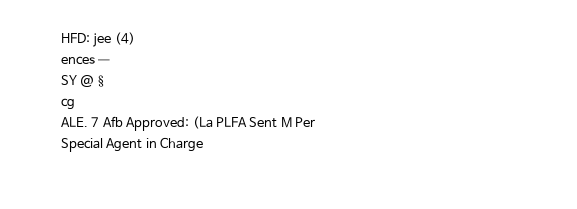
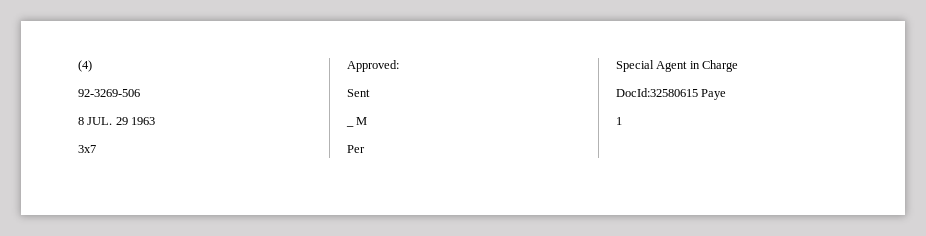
- HFD: jee (4)
+ (4)
- ences —
- SY @ §
- cg
- ALE. 7 Afb Approved: (La PLFA Sent M Per
+ 92-3269-506
+ 8 JUL. 29 1963
+ 3x7
+ Approved:
+ Sent
+ _ M
+ Per
+ DocId:32580615 Paye
+ 1

